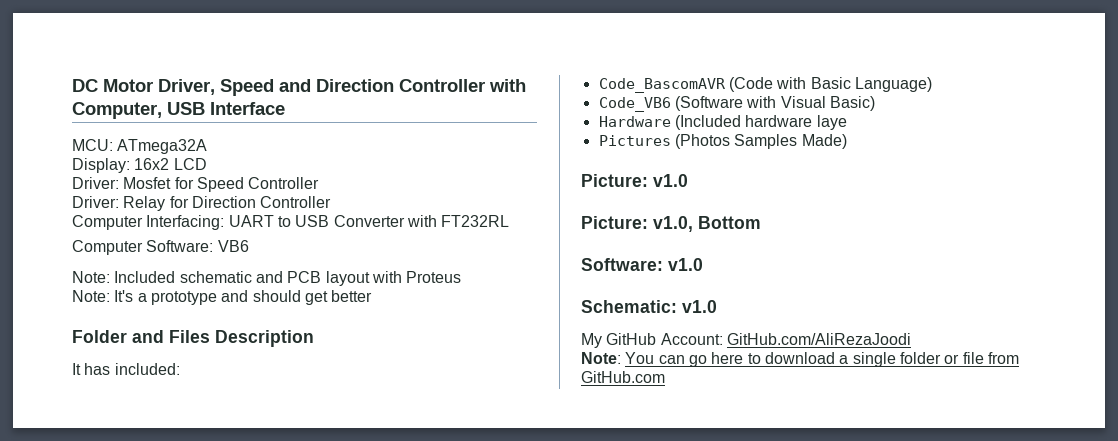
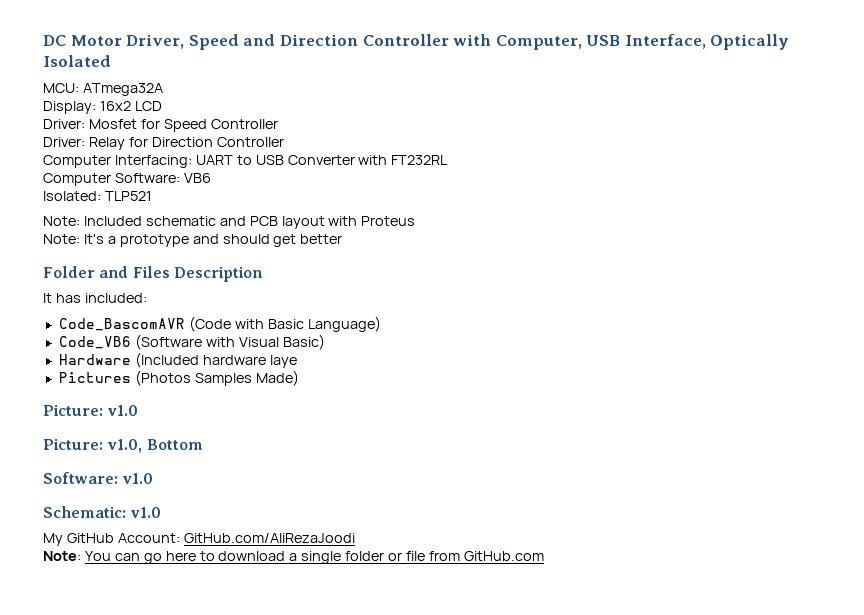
- DC Motor Driver, Speed and Direction Controller with Computer, USB Interface
+ DC Motor Driver, Speed and Direction Controller with Computer, USB Interface, Optically Isolated
+ Isolated: TLP521

